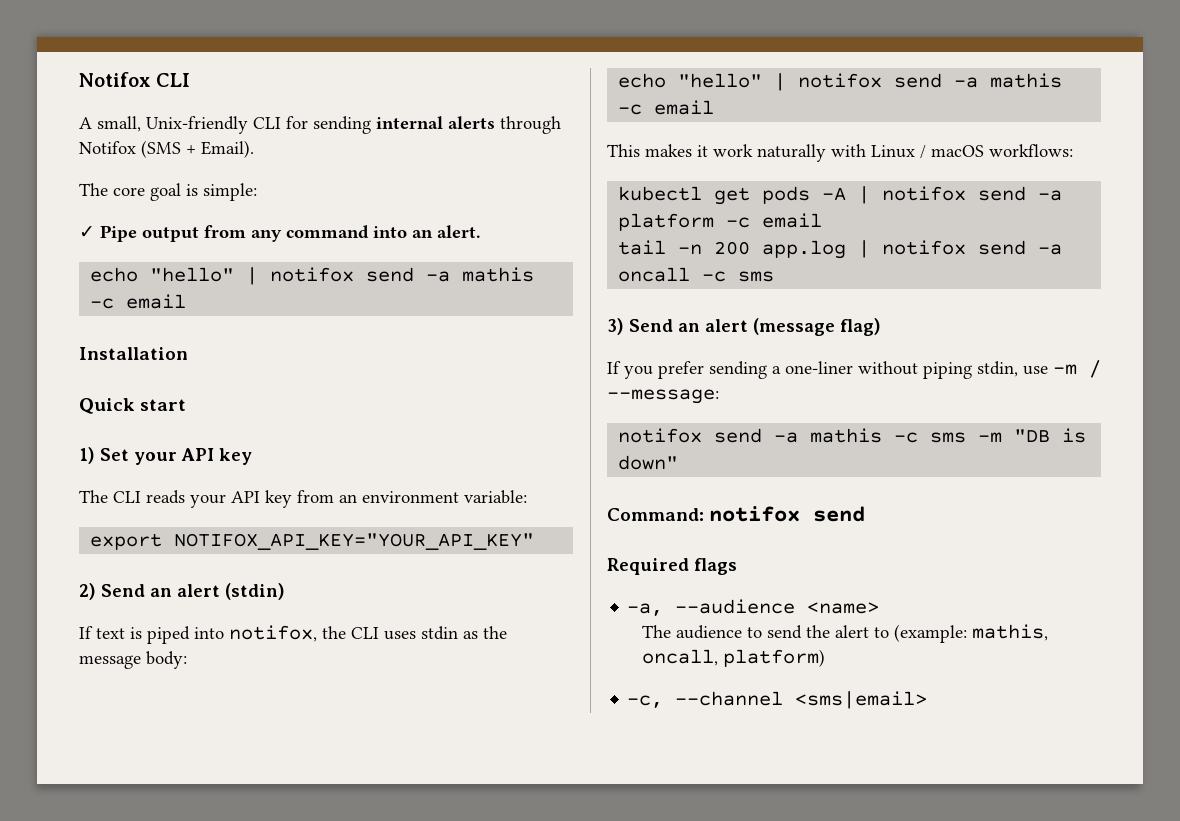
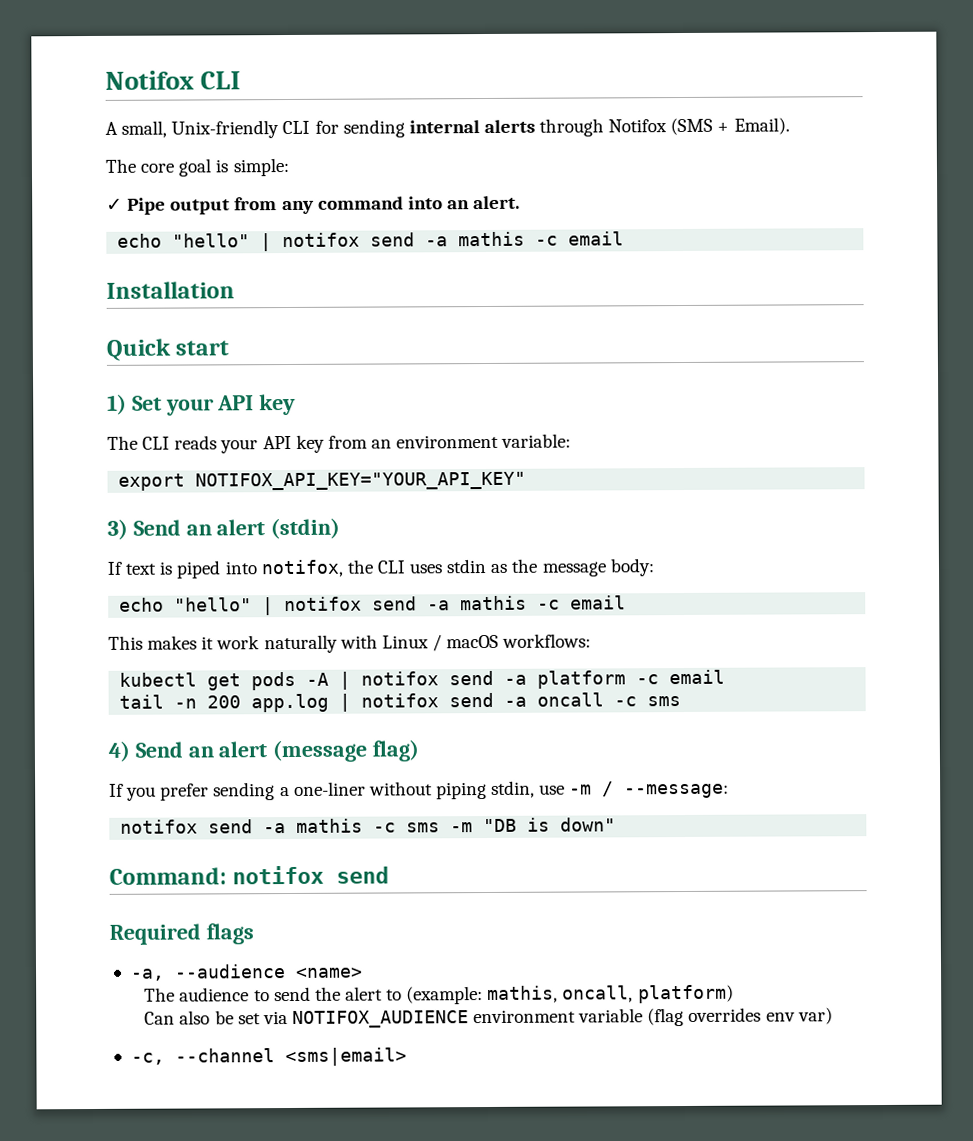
- 2) Send an alert (stdin)
+ 3) Send an alert (stdin)
- 3) Send an alert (message flag)
+ 4) Send an alert (message flag)
+ Can also be set via NOTIFOX_AUDIENCE environment variable (flag overrides env var)

